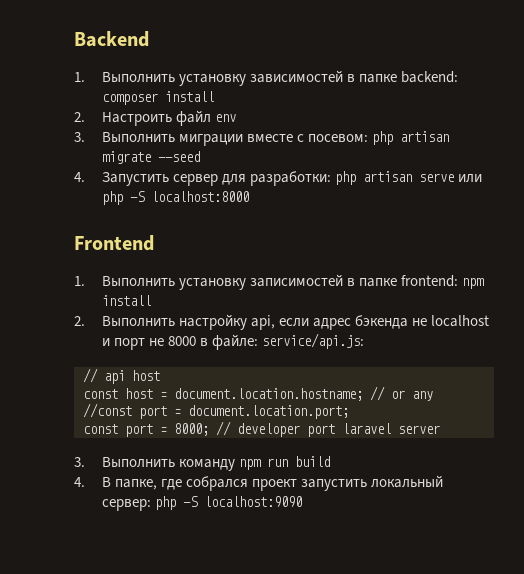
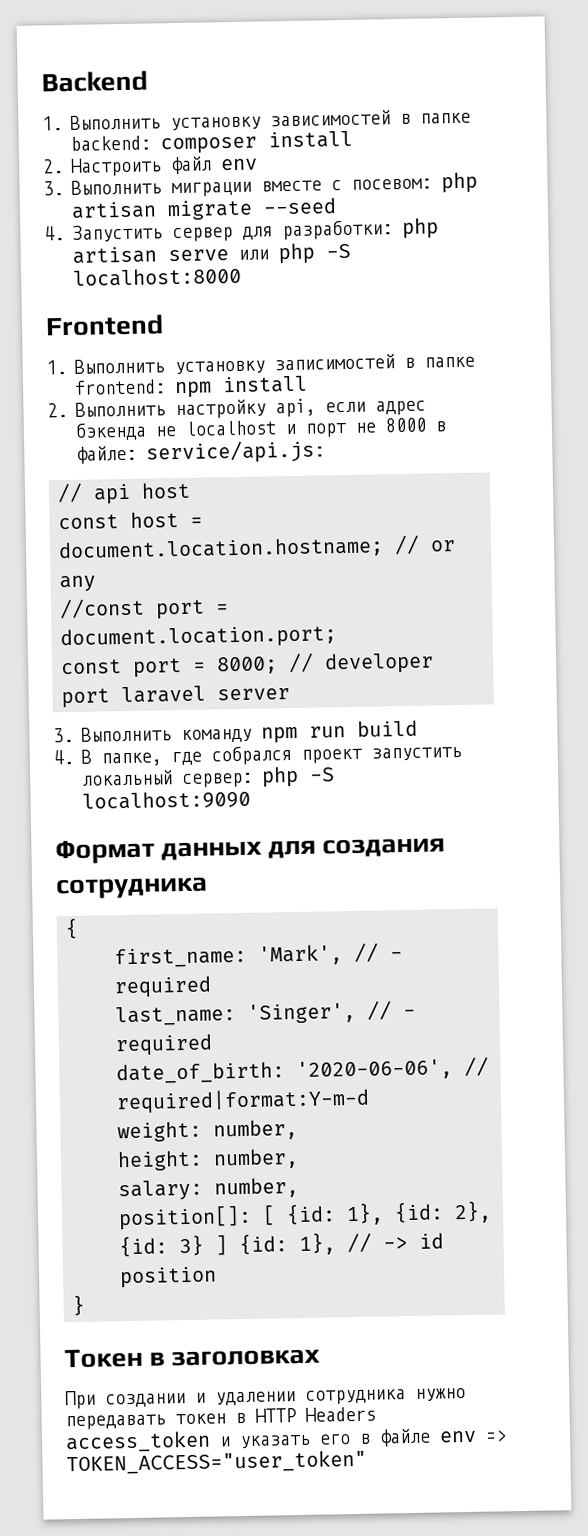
+ Формат данных для создания сотрудника
+ {
+ first_name: 'Mark', // - required
+ last_name: 'Singer', // - required
+ date_of_birth: '2020-06-06', // required|format:Y-m-d
+ weight: number,
+ height: number,
+ salary: number,
+ position[]: [ {id: 1}, {id: 2}, {id: 3} ] {id: 1}, // -> id position
+ }
+ Токен в заголовках
+ При создании и удалении сотрудника нужно передавать токен в HTTP Headers access_token и указать его в файле env => TOKEN_ACCESS="user_token"

